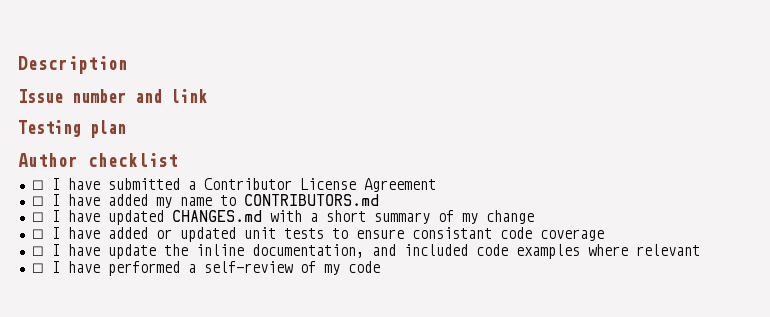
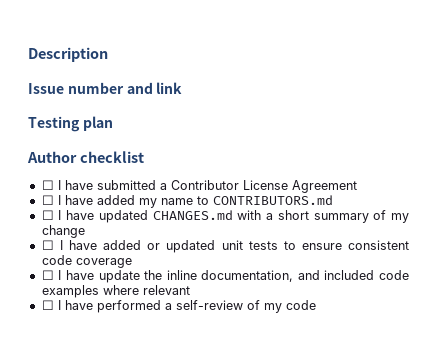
- ☐ I have added or updated unit tests to ensure consistant code coverage
+ ☐ I have added or updated unit tests to ensure consistent code coverage

